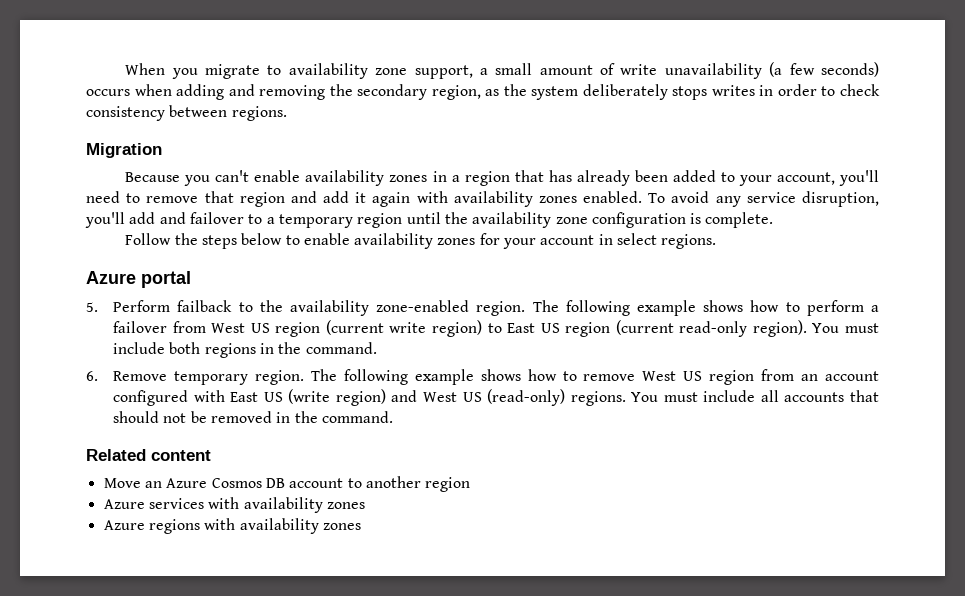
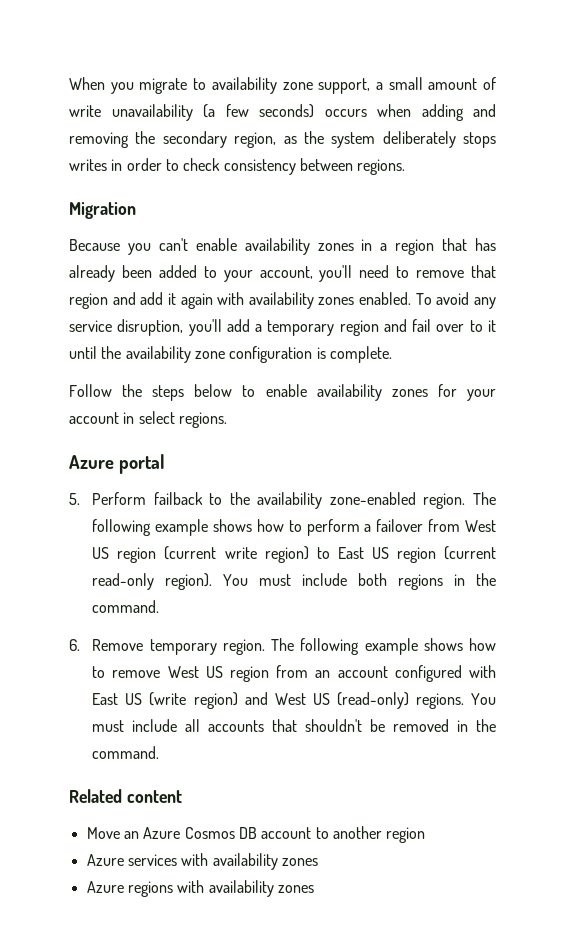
- To avoid any service disruption, you'll add and failover to a temporary region until the availability zone configuration is complete.
+ To avoid any service disruption, you'll add a temporary region and fail over to it until the availability zone configuration is complete.
- You must include all accounts that should not be removed in the command.
+ You must include all accounts that shouldn't be removed in the command.

